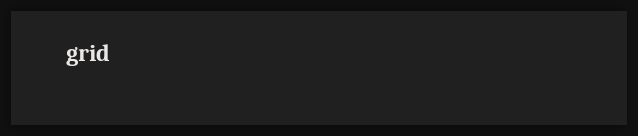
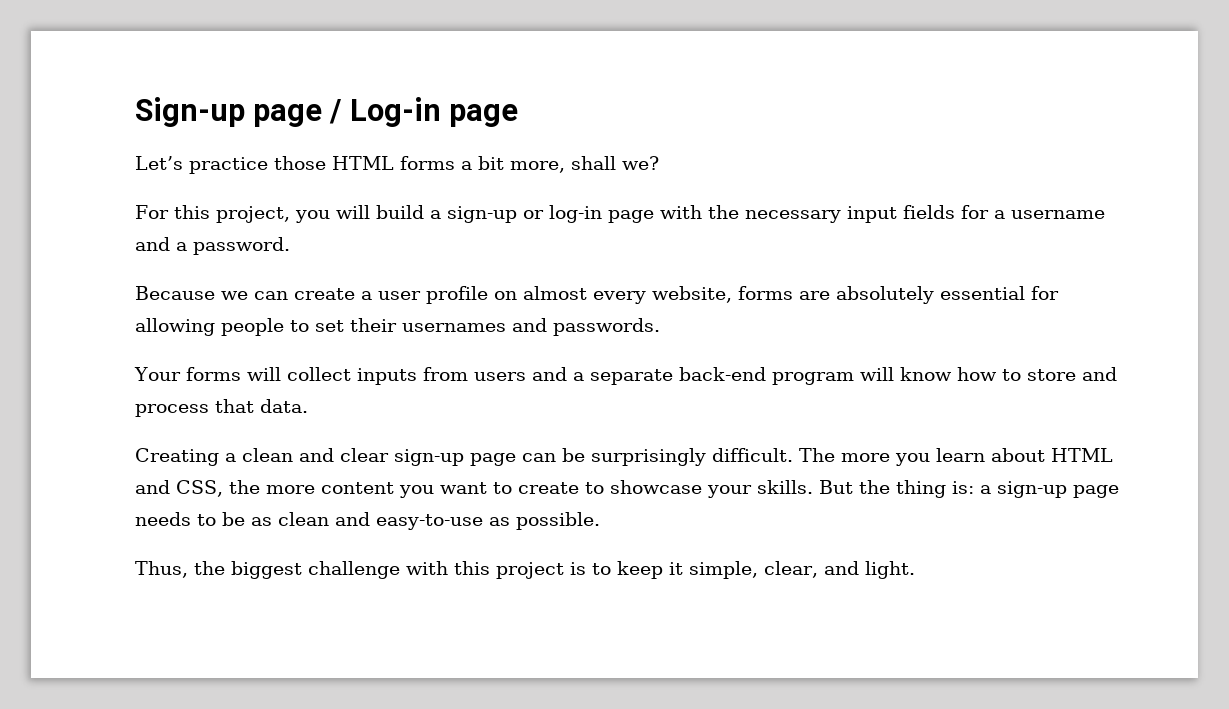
- grid
+ Sign-up page / Log-in page
+ Let’s practice those HTML forms a bit more, shall we?
+ For this project, you will build a sign-up or log-in page with the necessary input fields for a username and a password.
+ Because we can create a user profile on almost every website, forms are absolutely essential for allowing people to set their usernames and passwords.
+ Your forms will collect inputs from users and a separate back-end program will know how to store and process that data.
+ Creating a clean and clear sign-up page can be surprisingly difficult. The more you learn about HTML and CSS, the more content you want to create to showcase your skills. But the thing is: a sign-up page needs to be as clean and easy-to-use as possible.
+ Thus, the biggest challenge with this project is to keep it simple, clear, and light.

